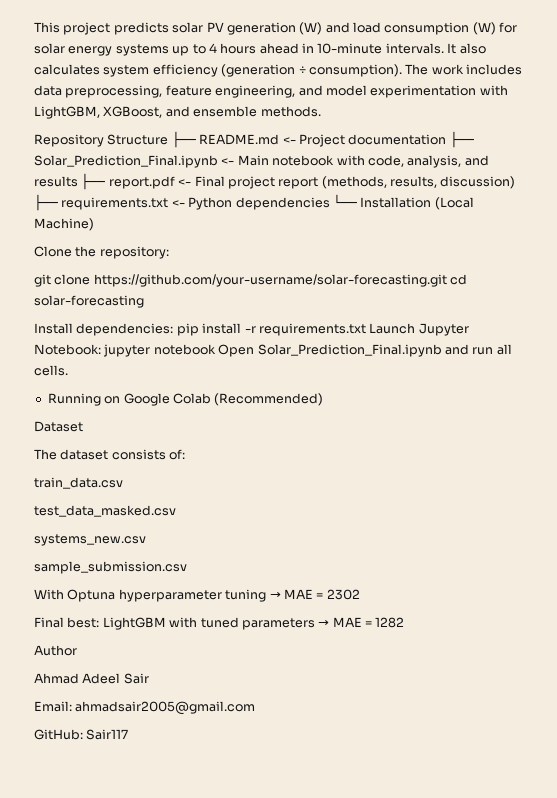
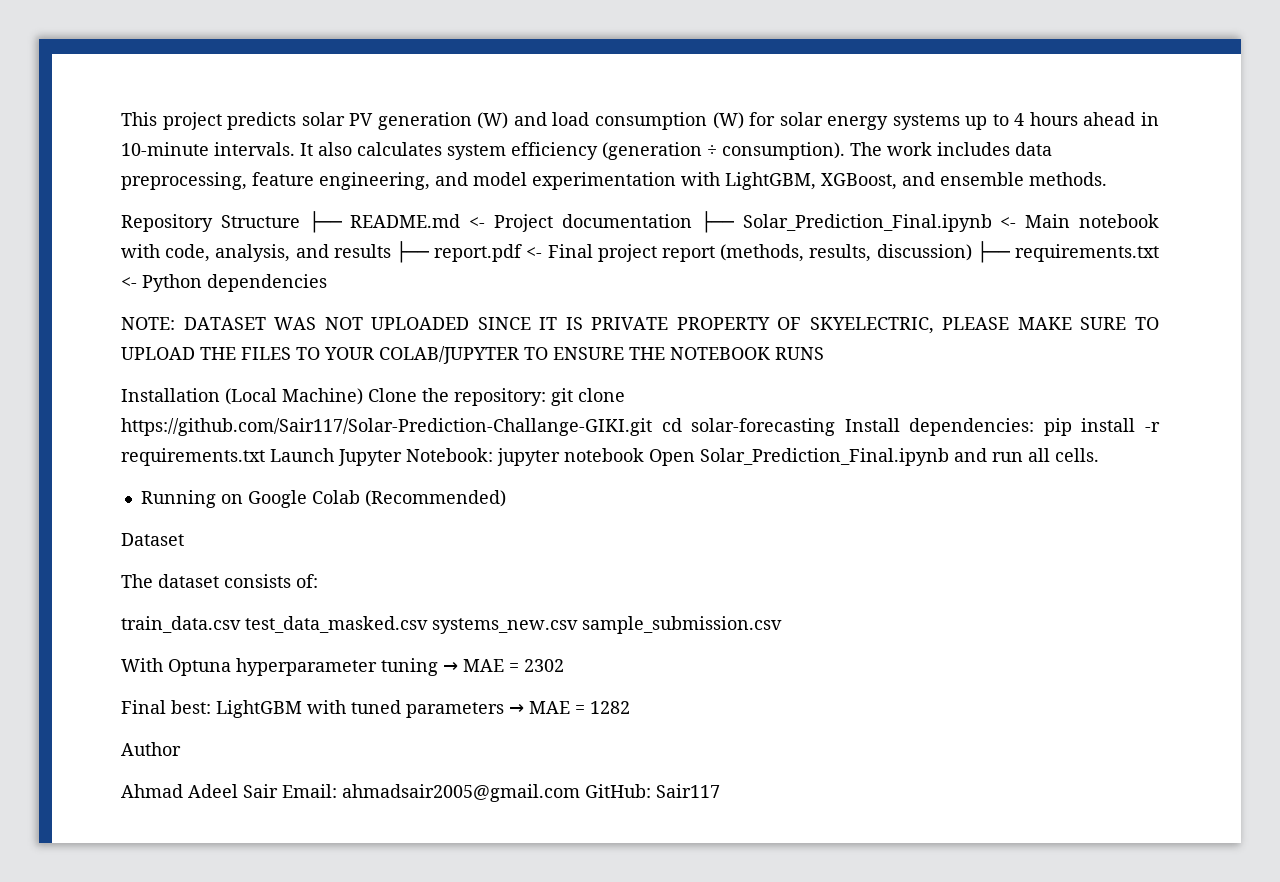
- Repository Structure ├── README.md <- Project documentation ├── Solar_Prediction_Final.ipynb <- Main notebook with code, analysis, and results ├── report.pdf <- Final project report (methods, results, discussion) ├── requirements.txt <- Python dependencies └── Installation (Local Machine)
- Clone the repository:
- git clone https://github.com/your-username/solar-forecasting.git cd solar-forecasting
- Install dependencies: pip install -r requirements.txt Launch Jupyter Notebook: jupyter notebook Open Solar_Prediction_Final.ipynb and run all cells.
+ Repository Structure ├── README.md <- Project documentation ├── Solar_Prediction_Final.ipynb <- Main notebook with code, analysis, and results ├── report.pdf <- Final project report (methods, results, discussion) ├── requirements.txt <- Python dependencies
+ NOTE: DATASET WAS NOT UPLOADED SINCE IT IS PRIVATE PROPERTY OF SKYELECTRIC, PLEASE MAKE SURE TO UPLOAD THE FILES TO YOUR COLAB/JUPYTER TO ENSURE THE NOTEBOOK RUNS
+ Installation (Local Machine) Clone the repository: git clone https://github.com/Sair117/Solar-Prediction-Challange-GIKI.git cd solar-forecasting Install dependencies: pip install -r requirements.txt Launch Jupyter Notebook: jupyter notebook Open Solar_Prediction_Final.ipynb and run all cells.
- train_data.csv
- test_data_masked.csv
- systems_new.csv
- sample_submission.csv
+ train_data.csv test_data_masked.csv systems_new.csv sample_submission.csv
- Ahmad Adeel Sair
- Email: ahmadsair2005@gmail.com
- GitHub: Sair117
+ Ahmad Adeel Sair Email: ahmadsair2005@gmail.com GitHub: Sair117

